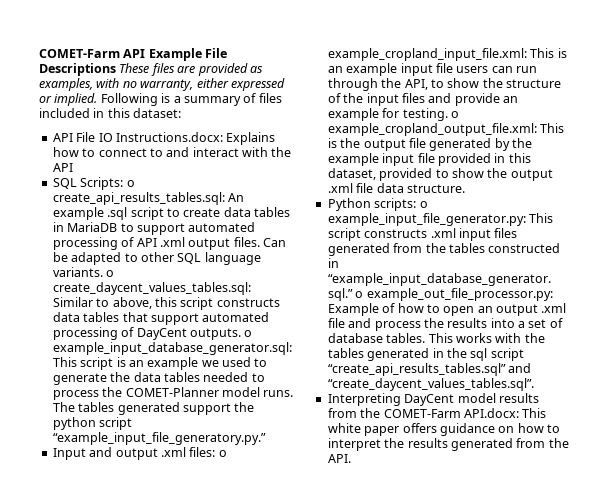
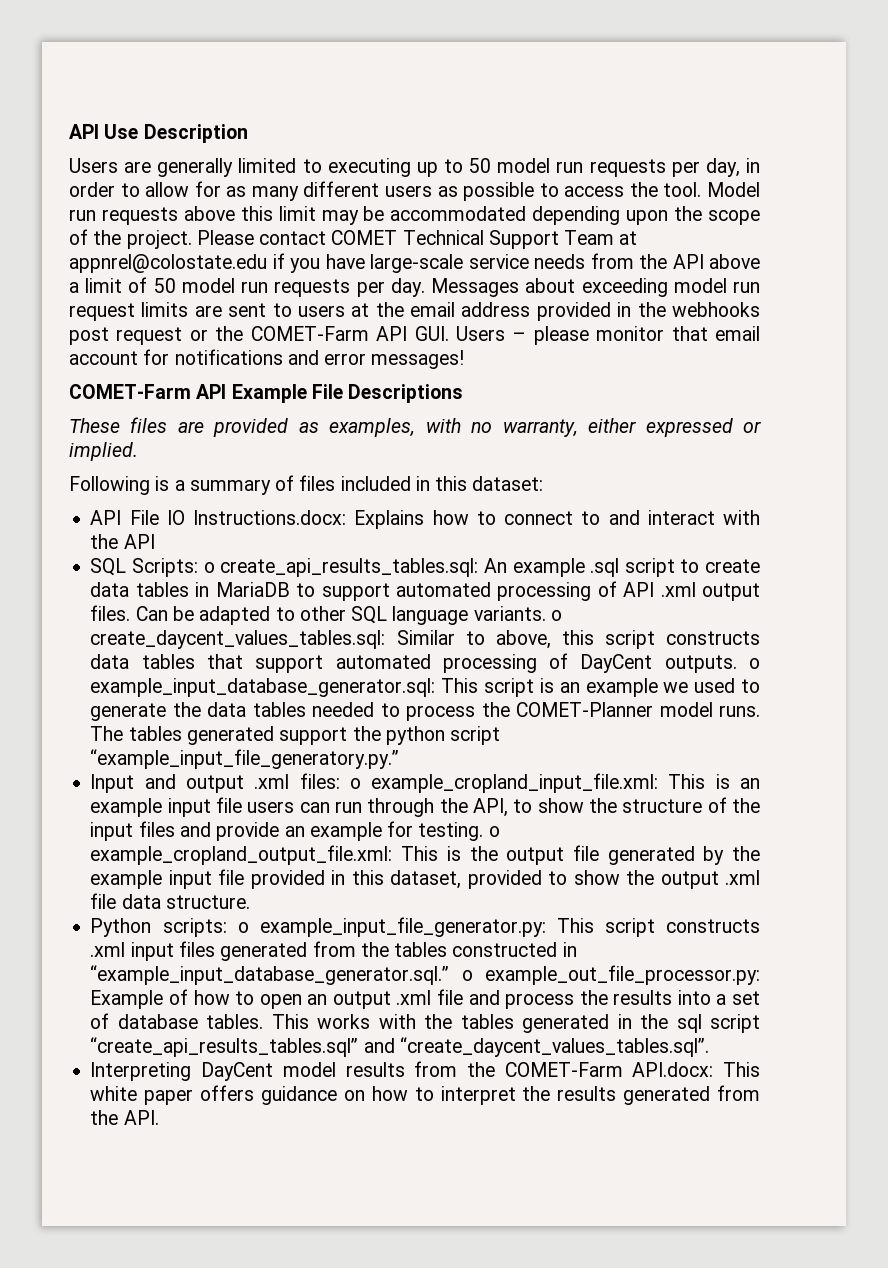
+ API Use Description
+ Users are generally limited to executing up to 50 model run requests per day, in order to allow for as many different users as possible to access the tool. Model run requests above this limit may be accommodated depending upon the scope of the project. Please contact COMET Technical Support Team at appnrel@colostate.edu if you have large-scale service needs from the API above a limit of 50 model run requests per day. Messages about exceeding model run request limits are sent to users at the email address provided in the webhooks post request or the COMET-Farm API GUI. Users – please monitor that email account for notifications and error messages!
- COMET-Farm API Example File Descriptions These files are provided as examples, with no warranty, either expressed or implied. Following is a summary of files included in this dataset:
+ COMET-Farm API Example File Descriptions
+ These files are provided as examples, with no warranty, either expressed or implied.
+ Following is a summary of files included in this dataset:

